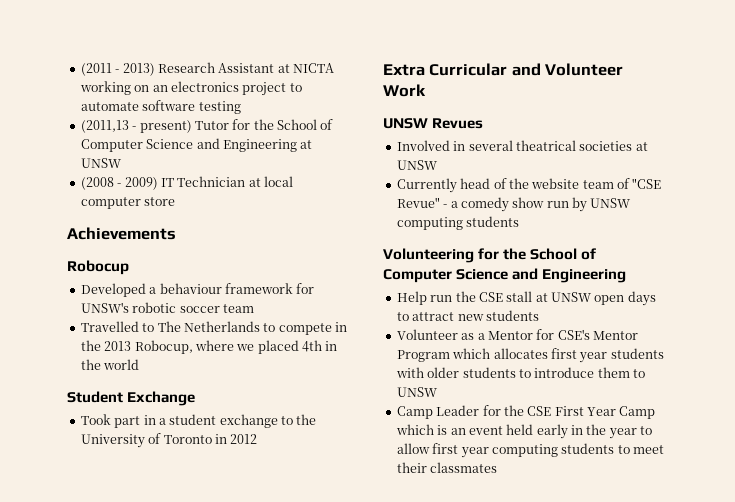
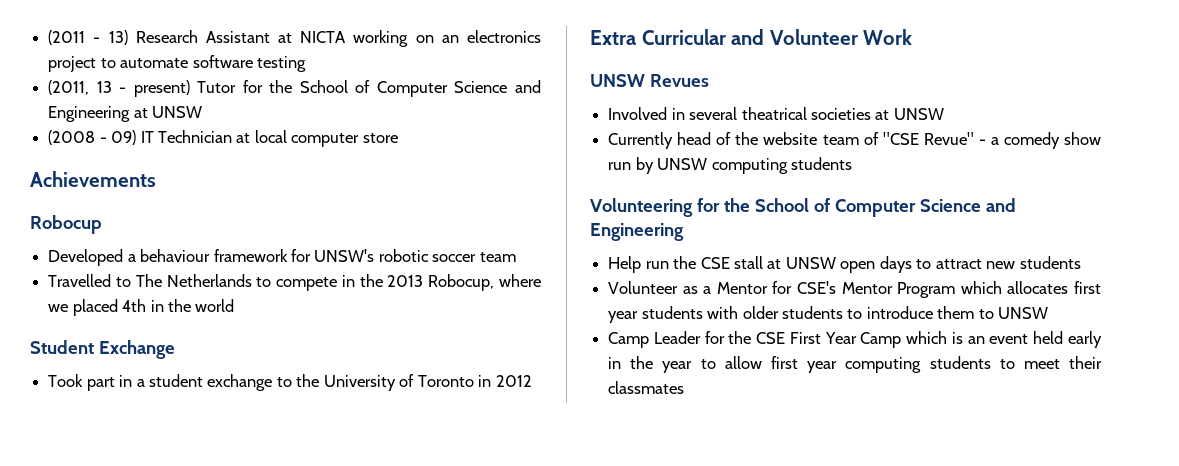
- (2011 - 2013) Research Assistant at NICTA working on an electronics project to automate software testing
+ (2011 - 13) Research Assistant at NICTA working on an electronics project to automate software testing
- (2011,13 - present) Tutor for the School of Computer Science and Engineering at UNSW
+ (2011, 13 - present) Tutor for the School of Computer Science and Engineering at UNSW
- (2008 - 2009) IT Technician at local computer store
+ (2008 - 09) IT Technician at local computer store

